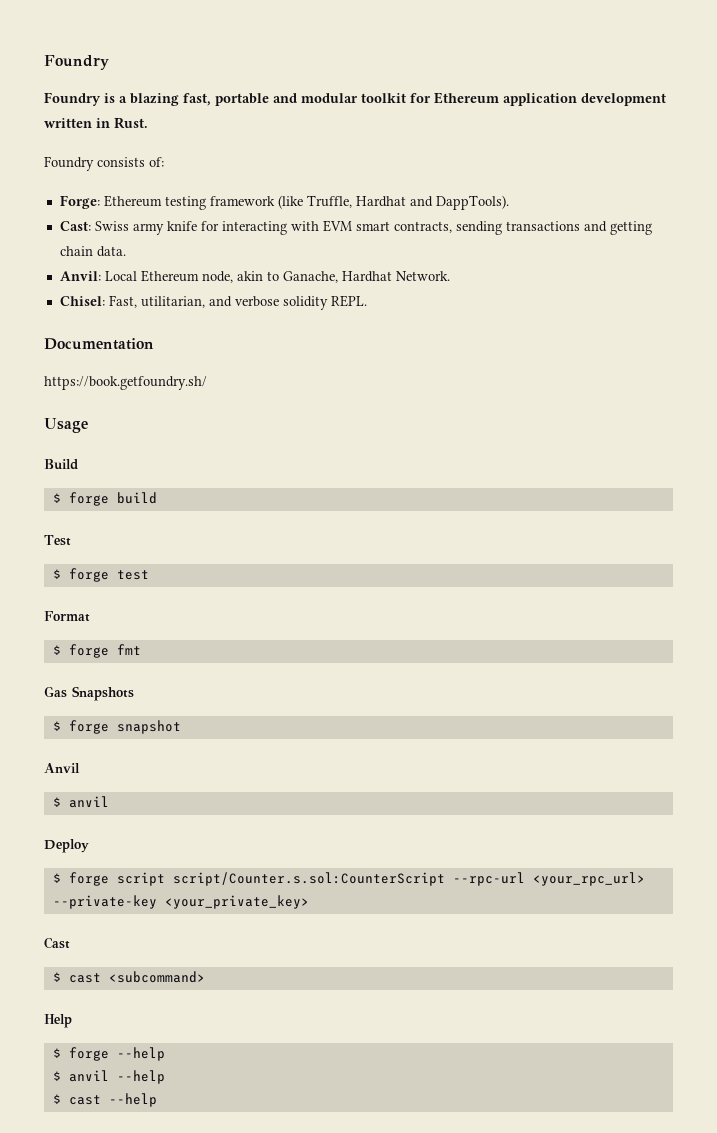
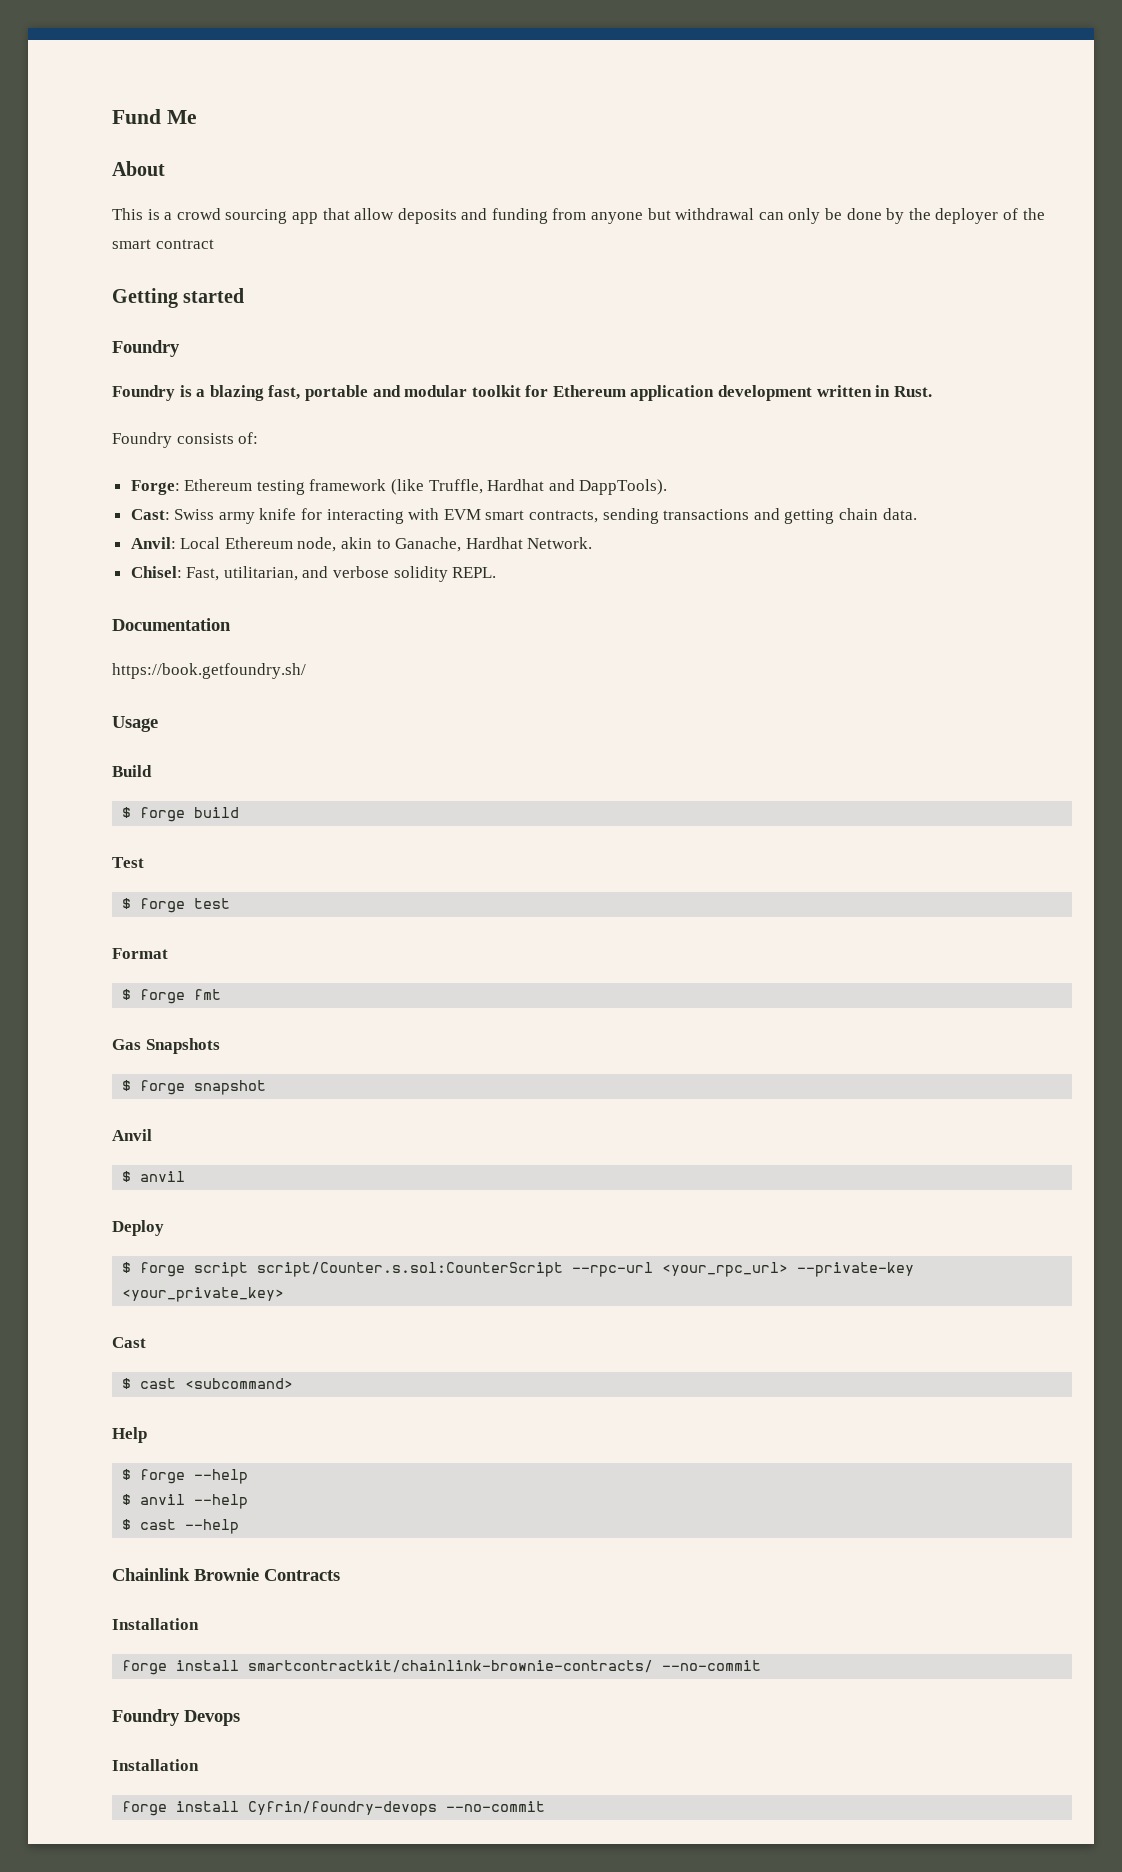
+ Fund Me
+ About
+ This is a crowd sourcing app that allow deposits and funding from anyone but withdrawal can only be done by the deployer of the smart contract
+ Getting started
+ Chainlink Brownie Contracts
+ Installation
+ forge install smartcontractkit/chainlink-brownie-contracts/ --no-commit
+ Foundry Devops
+ Installation
+ forge install Cyfrin/foundry-devops --no-commit

